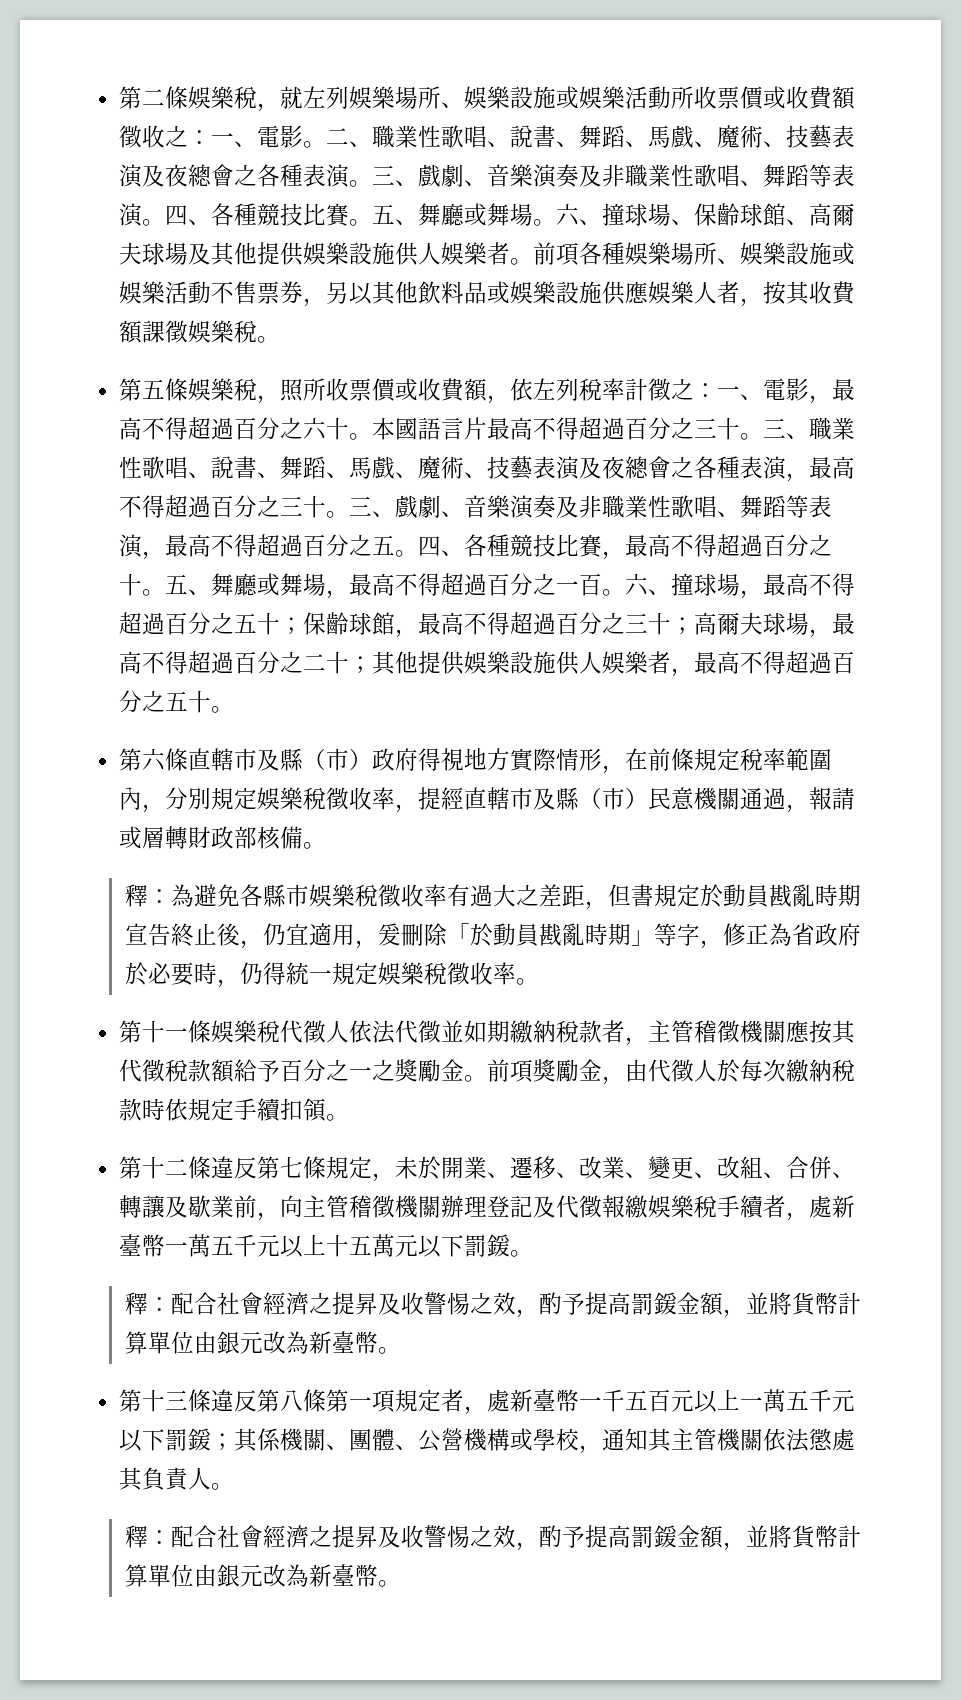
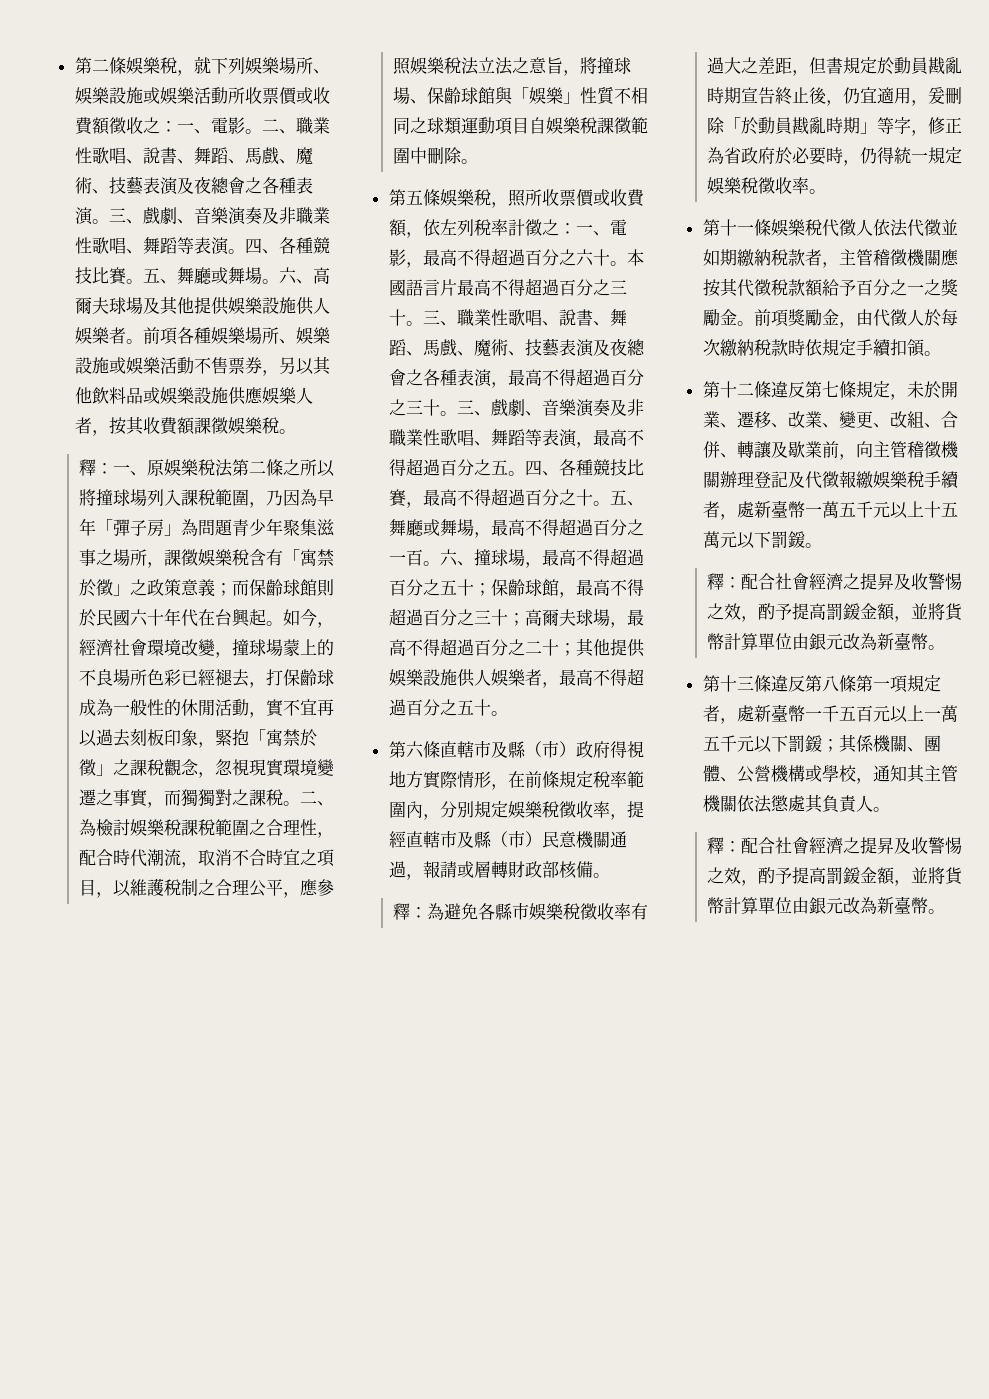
- 第二條娛樂稅，就左列娛樂場所、娛樂設施或娛樂活動所收票價或收費額徵收之：一、電影。
+ 第二條娛樂稅，就下列娛樂場所、娛樂設施或娛樂活動所收票價或收費額徵收之：一、電影。
- 六、撞球場、保齡球館、高爾夫球場及其他提供娛樂設施供人娛樂者。
+ 六、高爾夫球場及其他提供娛樂設施供人娛樂者。
+ 釋：一、原娛樂稅法第二條之所以將撞球場列入課稅範圍，乃因為早年「彈子房」為問題青少年聚集滋事之場所，課徵娛樂稅含有「寓禁於徵」之政策意義；而保齡球館則於民國六十年代在台興起。如今，經濟社會環境改變，撞球場蒙上的不良場所色彩已經褪去，打保齡球成為一般性的休閒活動，實不宜再以過去刻板印象，緊抱「寓禁於徵」之課稅觀念，忽視現實環境變遷之事實，而獨獨對之課稅。二、為檢討娛樂稅課稅範圍之合理性，配合時代潮流，取消不合時宜之項目，以維護稅制之合理公平，應參照娛樂稅法立法之意旨，將撞球場、保齡球館與「娛樂」性質不相同之球類運動項目自娛樂稅課徵範圍中刪除。

